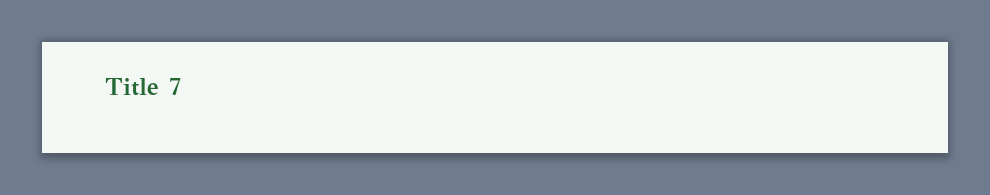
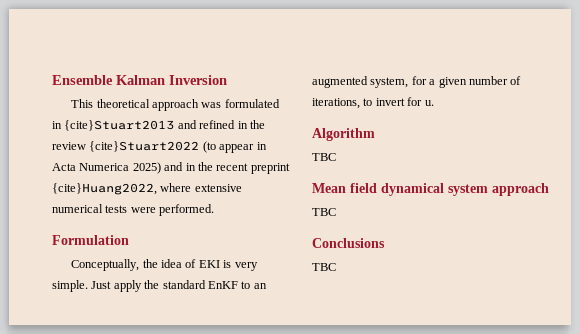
- Title 7
+ Ensemble Kalman Inversion
+ This theoretical approach was formulated in {cite}Stuart2013 and refined in the review {cite}Stuart2022 (to appear in Acta Numerica 2025) and in the recent preprint {cite}Huang2022, where extensive numerical tests were performed.
+ Formulation
+ Conceptually, the idea of EKI is very simple. Just apply the standard EnKF to an augmented system, for a given number of iterations, to invert for u.
+ Algorithm
+ TBC
+ Mean field dynamical system approach
+ TBC
+ Conclusions
+ TBC

